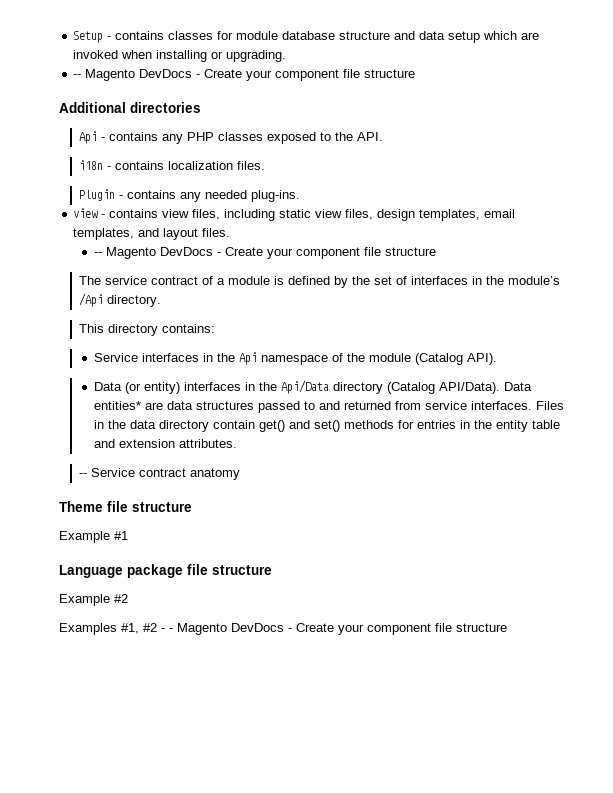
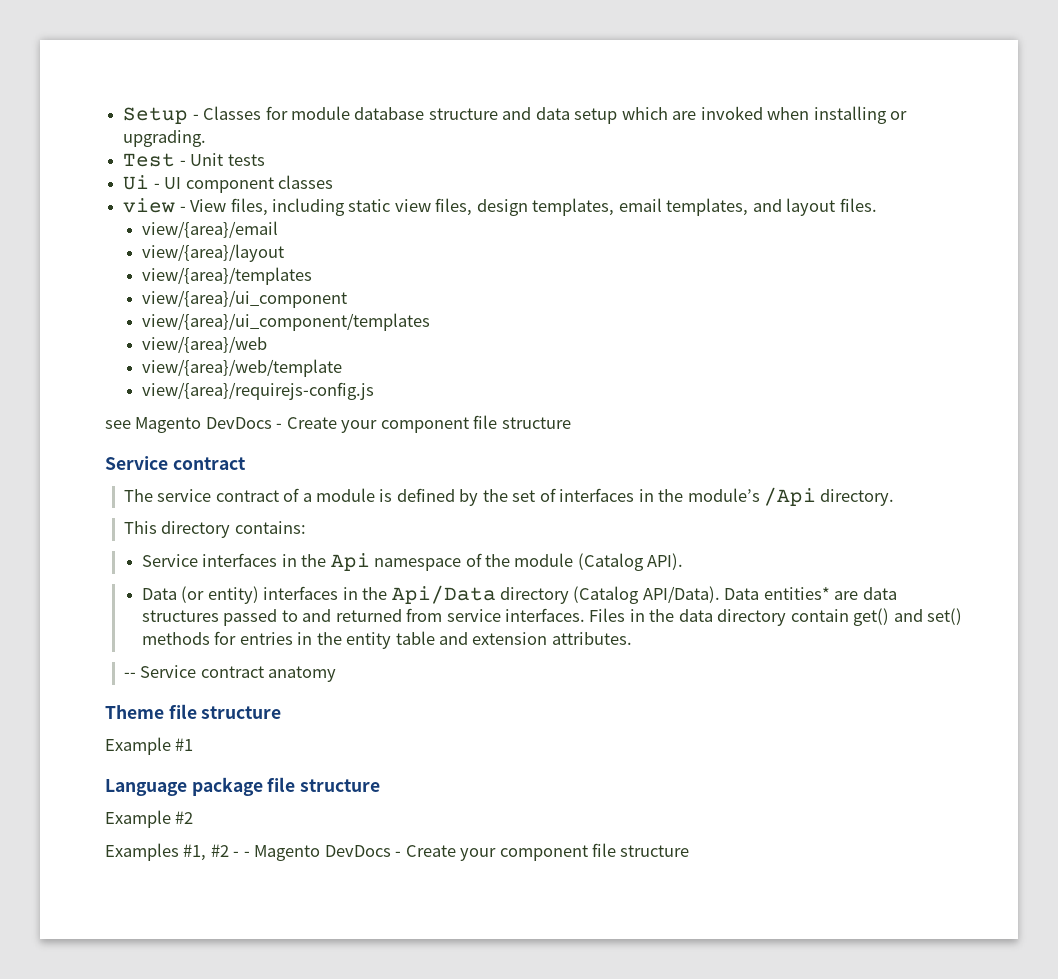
- Setup - contains classes for module database structure and data setup which are invoked when installing or upgrading.
- -- Magento DevDocs - Create your component file structure
- Additional directories
- Api - contains any PHP classes exposed to the API.
- i18n - contains localization files.
- Plugin - contains any needed plug-ins.
+ Setup - Classes for module database structure and data setup which are invoked when installing or upgrading.
+ Test - Unit tests
+ Ui - UI component classes
- view - contains view files, including static view files, design templates, email templates, and layout files.
- -- Magento DevDocs - Create your component file structure
+ view - View files, including static view files, design templates, email templates, and layout files.
+ view/{area}/email
+ view/{area}/layout
+ view/{area}/templates
+ view/{area}/ui_component
+ view/{area}/ui_component/templates
+ view/{area}/web
+ view/{area}/web/template
+ view/{area}/requirejs-config.js
+ see Magento DevDocs - Create your component file structure
+ Service contract

